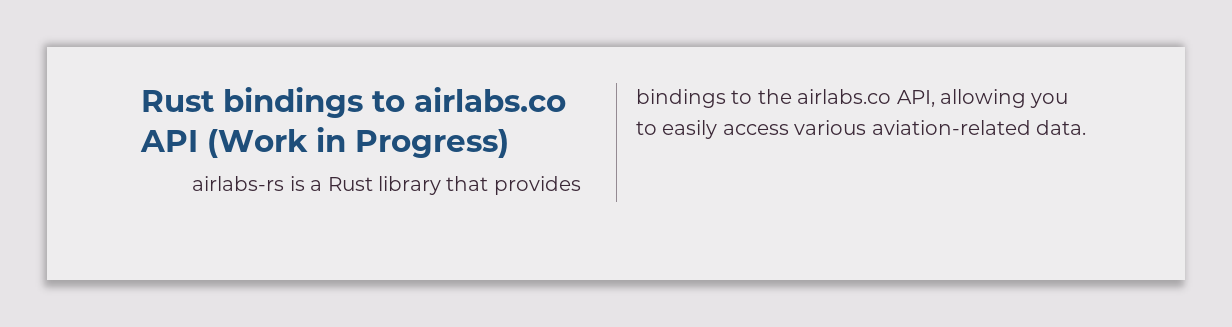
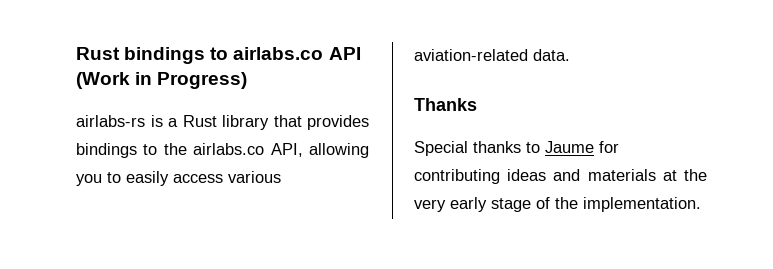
+ Thanks
+ Special thanks to Jaume for contributing ideas and materials at the very early stage of the implementation.

